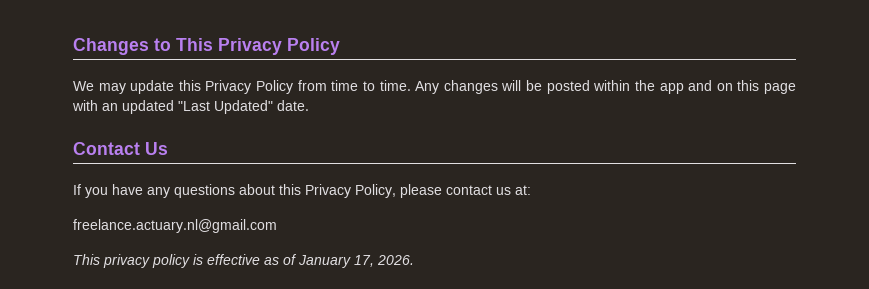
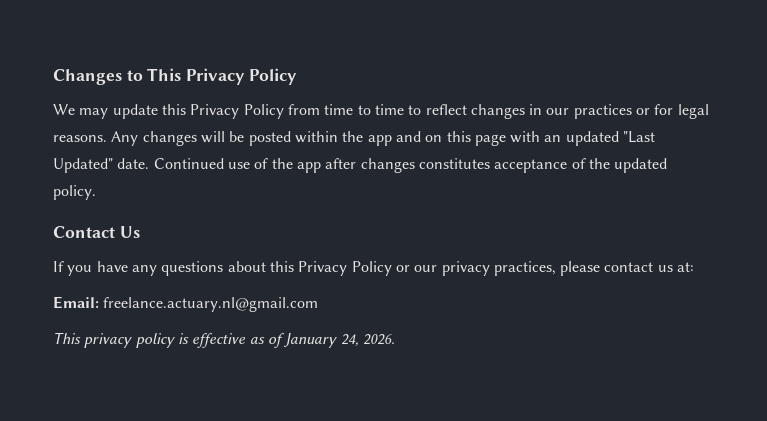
- We may update this Privacy Policy from time to time.
+ We may update this Privacy Policy from time to time to reflect changes in our practices or for legal reasons.
+ Continued use of the app after changes constitutes acceptance of the updated policy.
- If you have any questions about this Privacy Policy, please contact us at:
+ If you have any questions about this Privacy Policy or our privacy practices, please contact us at:
- freelance.actuary.nl@gmail.com
+ Email: freelance.actuary.nl@gmail.com
- This privacy policy is effective as of January 17, 2026.
+ This privacy policy is effective as of January 24, 2026.

